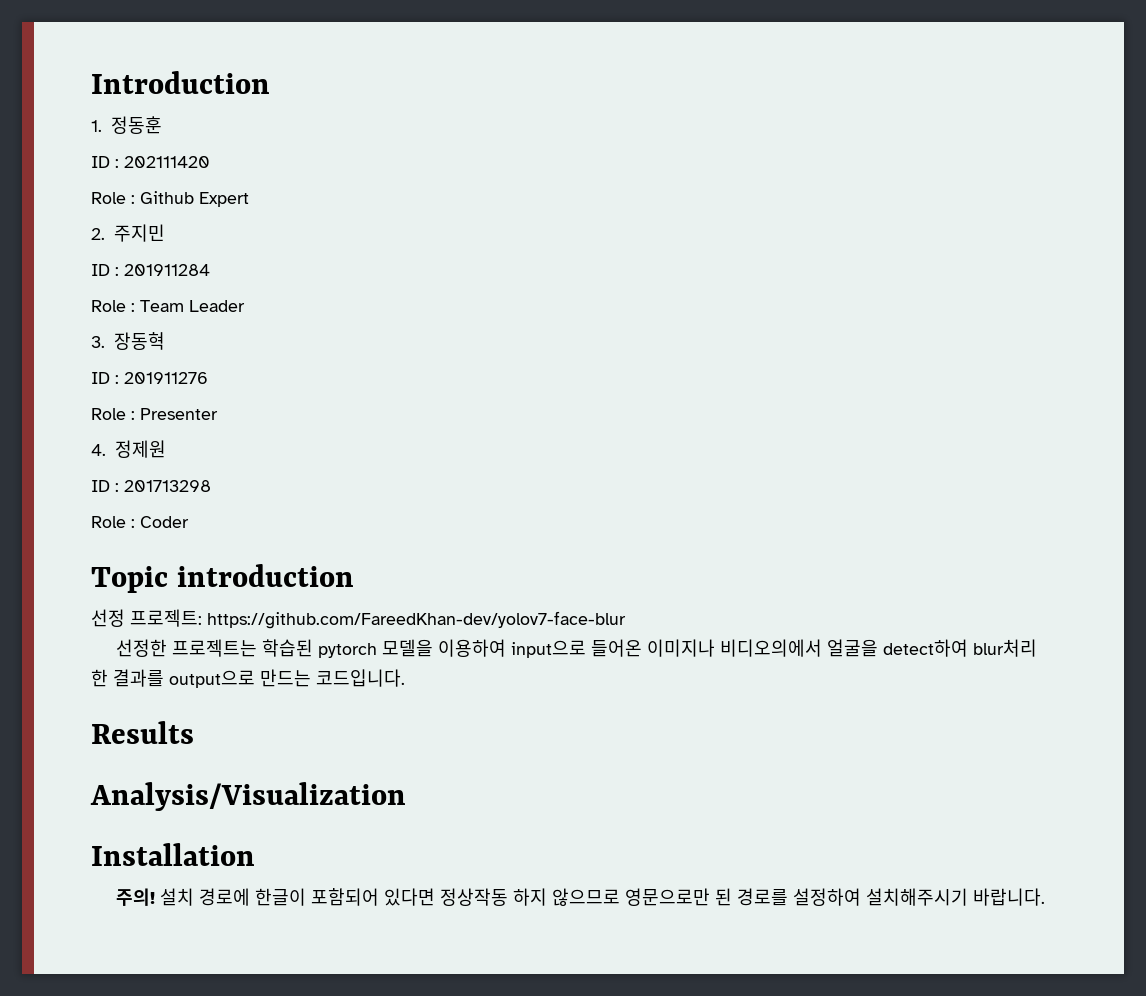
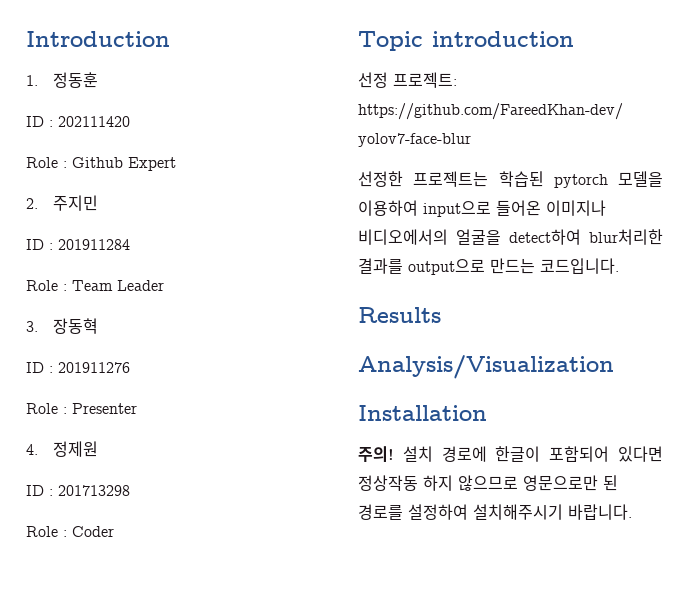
- 선정한 프로젝트는 학습된 pytorch 모델을 이용하여 input으로 들어온 이미지나 비디오의에서 얼굴을 detect하여 blur처리 한 결과를 output으로 만드는 코드입니다.
+ 선정한 프로젝트는 학습된 pytorch 모델을 이용하여 input으로 들어온 이미지나 비디오에서의 얼굴을 detect하여 blur처리한 결과를 output으로 만드는 코드입니다.

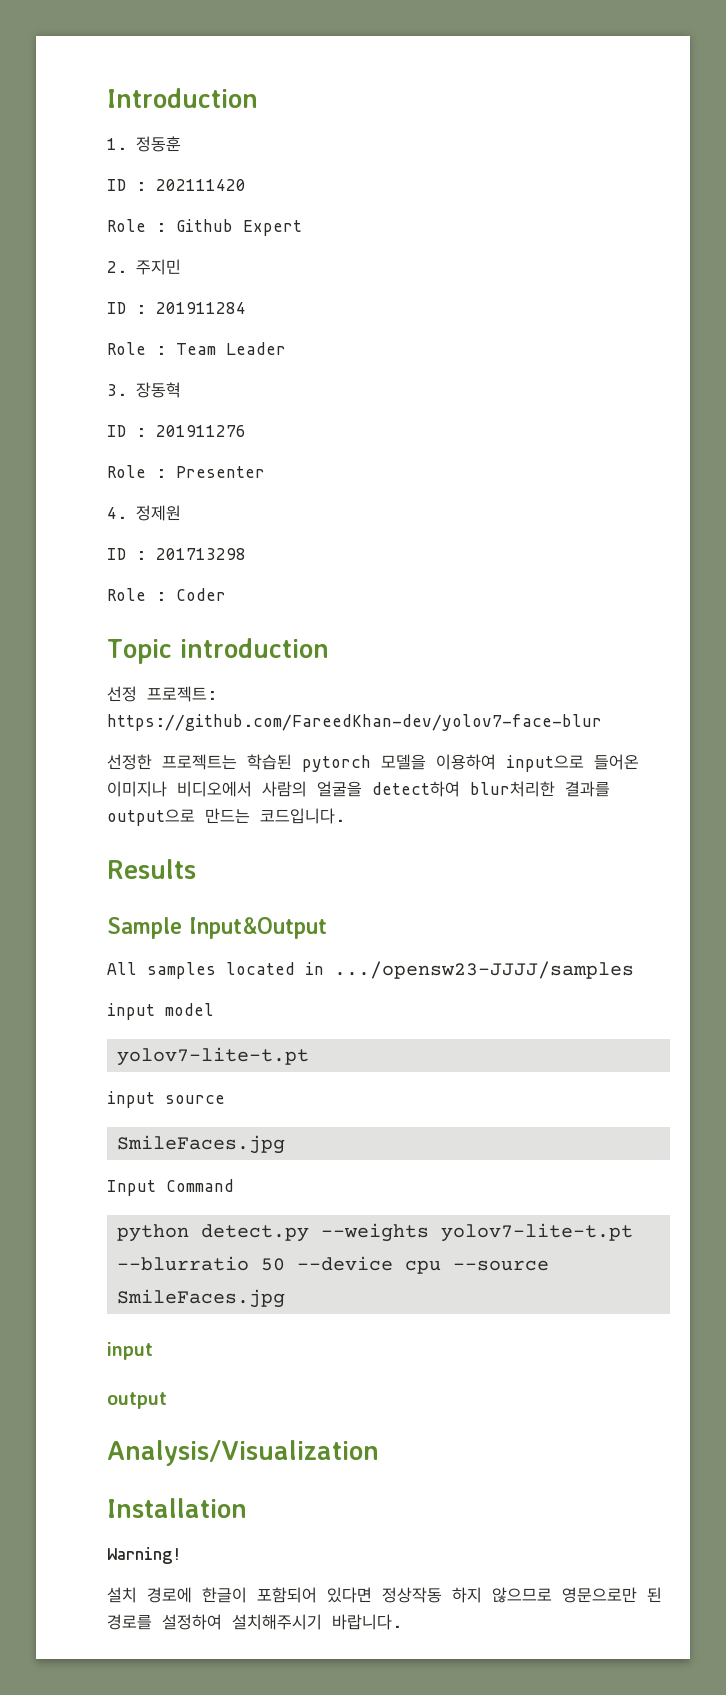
- 선정한 프로젝트는 학습된 pytorch 모델을 이용하여 input으로 들어온 이미지나 비디오에서의 얼굴을 detect하여 blur처리한 결과를 output으로 만드는 코드입니다.
+ 선정한 프로젝트는 학습된 pytorch 모델을 이용하여 input으로 들어온 이미지나 비디오에서 사람의 얼굴을 detect하여 blur처리한 결과를 output으로 만드는 코드입니다.
+ Sample Input&Output
+ All samples located in .../opensw23-JJJJ/samples
+ input model
+ yolov7-lite-t.pt
+ input source
+ SmileFaces.jpg
+ Input Command
+ python detect.py --weights yolov7-lite-t.pt --blurratio 50 --device cpu --source SmileFaces.jpg
+ input
+ output
- 주의! 설치 경로에 한글이 포함되어 있다면 정상작동 하지 않으므로 영문으로만 된 경로를 설정하여 설치해주시기 바랍니다.
+ Warning!
+ 설치 경로에 한글이 포함되어 있다면 정상작동 하지 않으므로 영문으로만 된 경로를 설정하여 설치해주시기 바랍니다.

